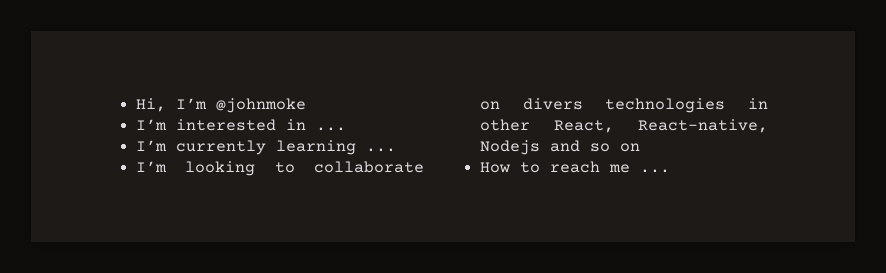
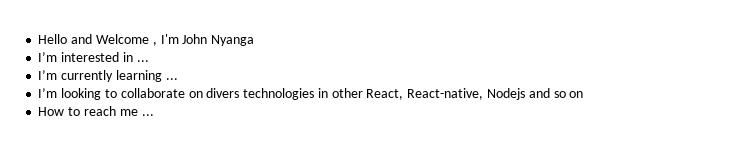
- Hi, I’m @johnmoke
+ Hello and Welcome , I'm John Nyanga

